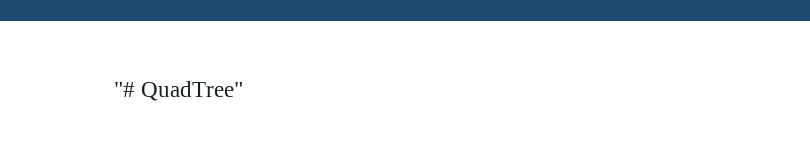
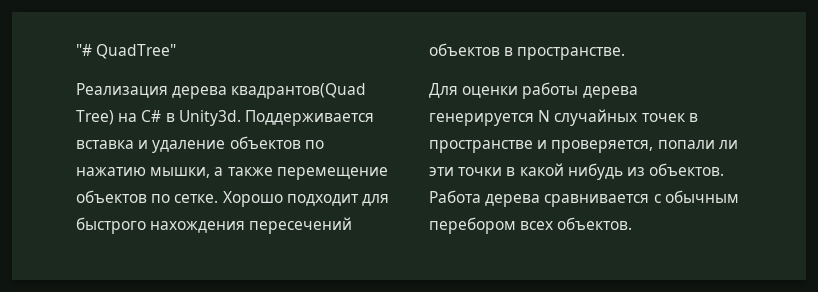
+ Реализация дерева квадрантов(Quad Tree) на C# в Unity3d. Поддерживается вставка и удаление объектов по нажатию мышки, а также перемещение объектов по сетке. Хорошо подходит для быстрого нахождения пересечений объектов в пространстве.
+ Для оценки работы дерева генерируется N случайных точек в пространстве и проверяется, попали ли эти точки в какой нибудь из объектов. Работа дерева сравнивается с обычным перебором всех объектов.

